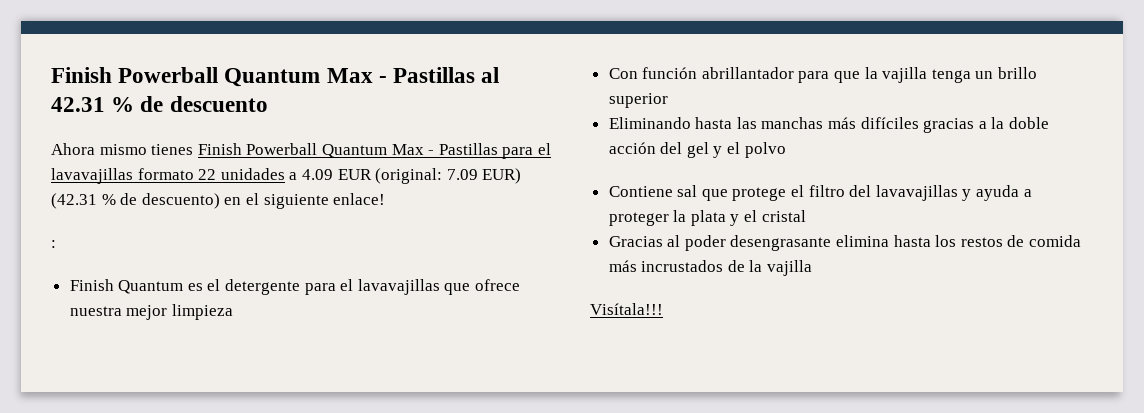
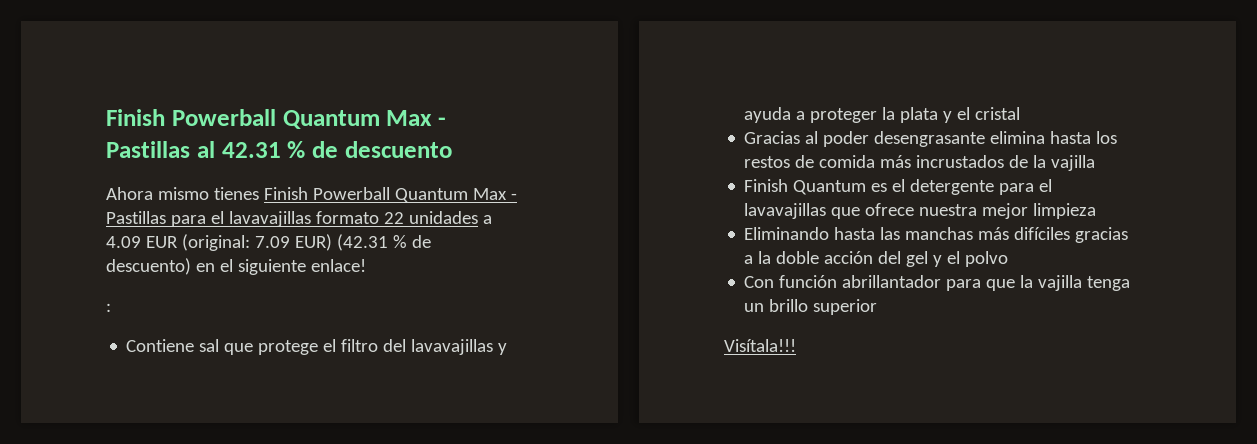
- Finish Quantum es el detergente para el lavavajillas que ofrece nuestra mejor limpieza
- Con función abrillantador para que la vajilla tenga un brillo superior
- Eliminando hasta las manchas más difíciles gracias a la doble acción del gel y el polvo
+ Finish Quantum es el detergente para el lavavajillas que ofrece nuestra mejor limpieza
+ Eliminando hasta las manchas más difíciles gracias a la doble acción del gel y el polvo
+ Con función abrillantador para que la vajilla tenga un brillo superior

